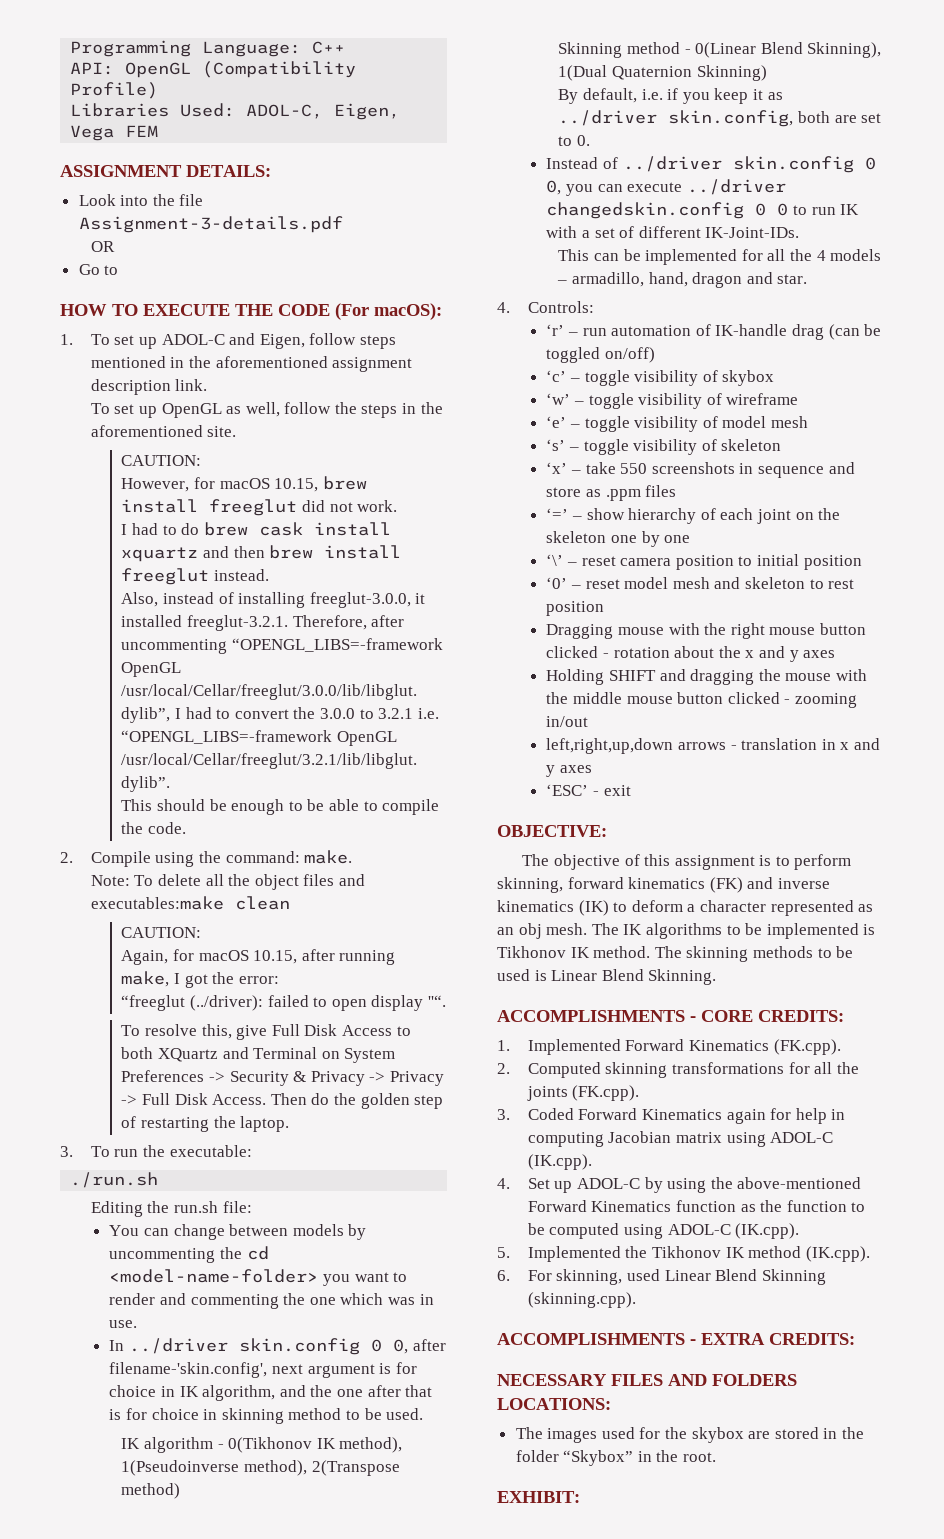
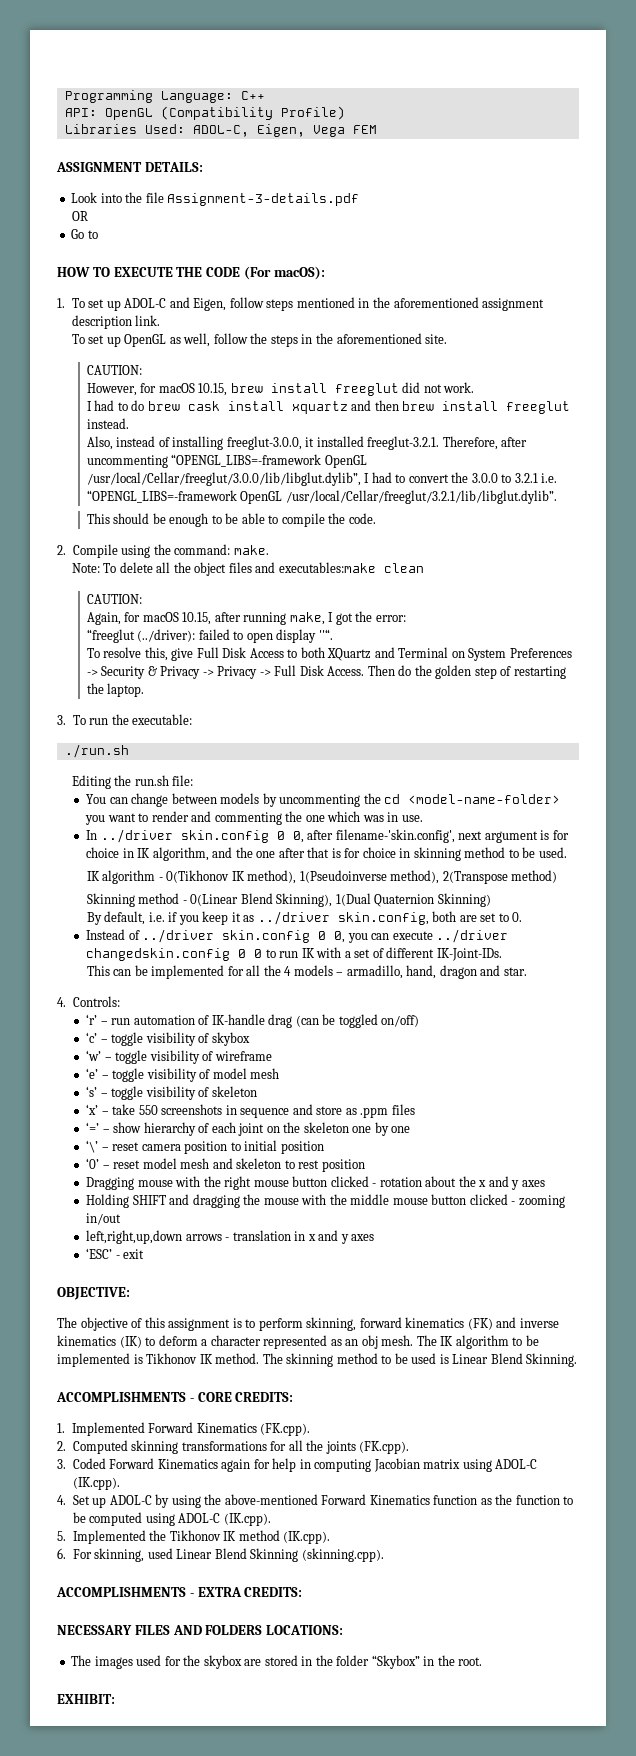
- The IK algorithms to be implemented is Tikhonov IK method.
+ The IK algorithm to be implemented is Tikhonov IK method.
- The skinning methods to be used is Linear Blend Skinning.
+ The skinning method to be used is Linear Blend Skinning.

